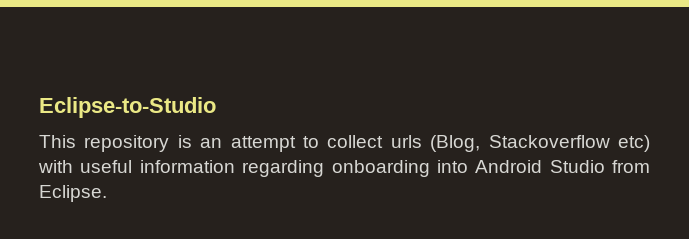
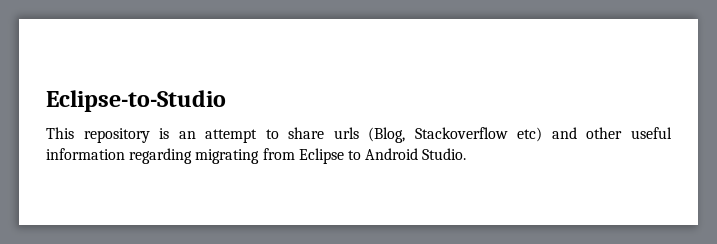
- This repository is an attempt to collect urls (Blog, Stackoverflow etc) with useful information regarding onboarding into Android Studio from Eclipse.
+ This repository is an attempt to share urls (Blog, Stackoverflow etc) and other useful information regarding migrating from Eclipse to Android Studio.

